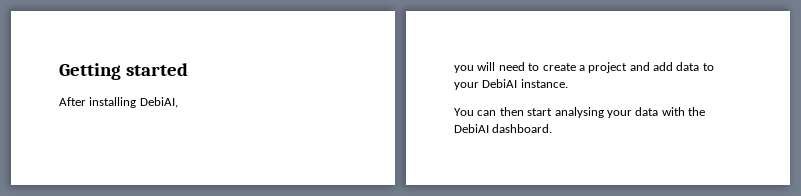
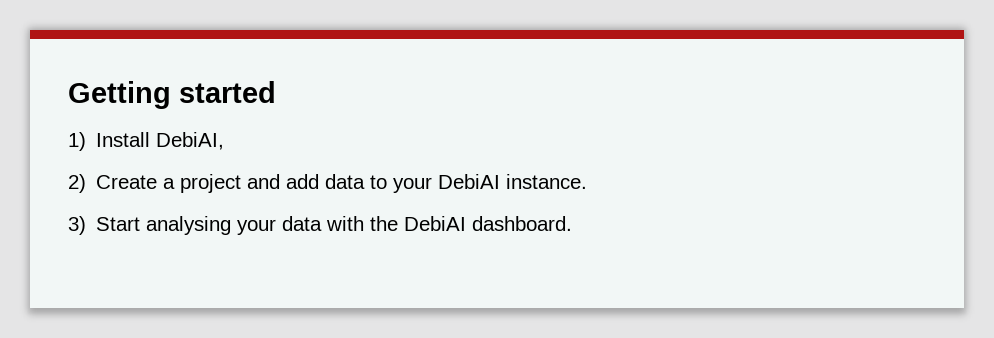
- After installing DebiAI,
+ 1) Install DebiAI,
- you will need to create a project and add data to your DebiAI instance.
+ 2) Create a project and add data to your DebiAI instance.
- You can then start analysing your data with the DebiAI dashboard.
+ 3) Start analysing your data with the DebiAI dashboard.

